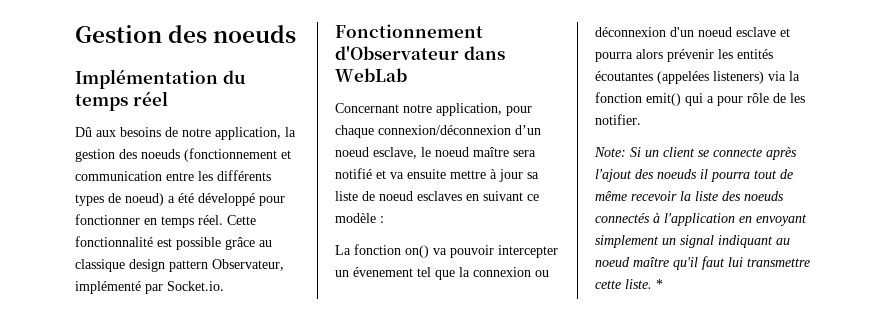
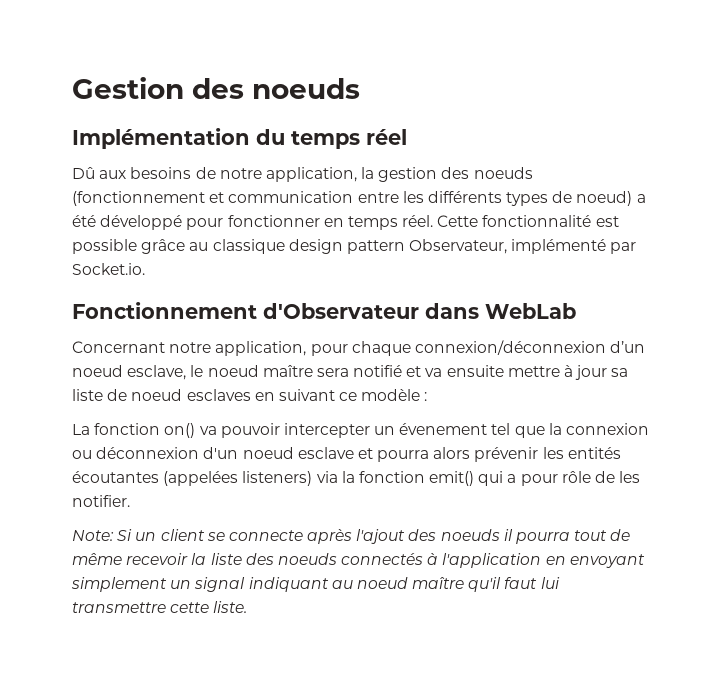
- *

